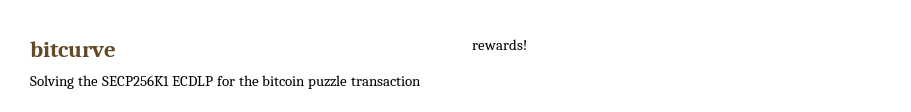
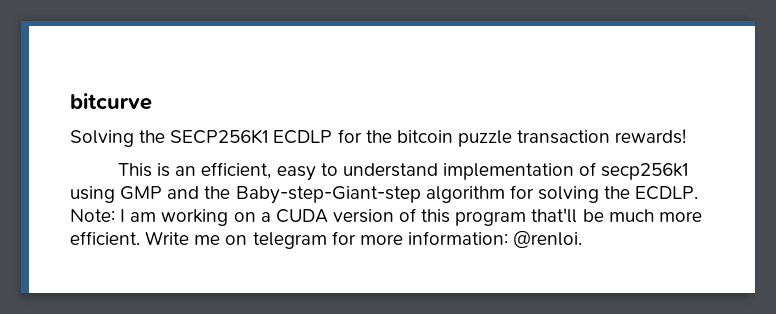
+ This is an efficient, easy to understand implementation of secp256k1 using GMP and the Baby-step-Giant-step algorithm for solving the ECDLP. Note: I am working on a CUDA version of this program that'll be much more efficient. Write me on telegram for more information: @renloi.

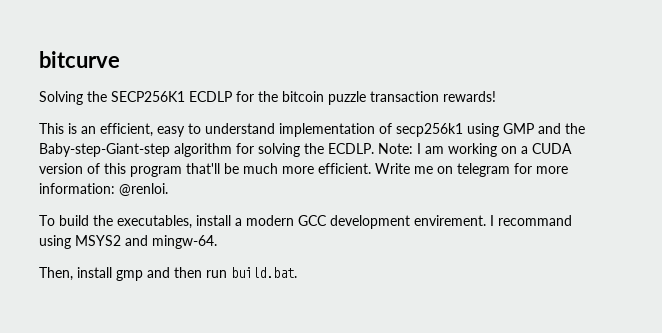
+ To build the executables, install a modern GCC development envirement. I recommand using MSYS2 and mingw-64.
+ Then, install gmp and then run build.bat.

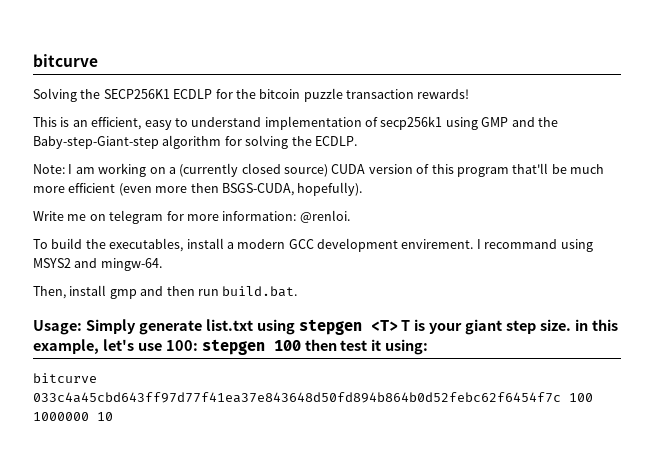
- This is an efficient, easy to understand implementation of secp256k1 using GMP and the Baby-step-Giant-step algorithm for solving the ECDLP. Note: I am working on a CUDA version of this program that'll be much more efficient. Write me on telegram for more information: @renloi.
+ This is an efficient, easy to understand implementation of secp256k1 using GMP and the Baby-step-Giant-step algorithm for solving the ECDLP.
+ Note: I am working on a (currently closed source) CUDA version of this program that'll be much more efficient (even more then BSGS-CUDA, hopefully).
+ Write me on telegram for more information: @renloi.
+ Usage: Simply generate list.txt using stepgen <T> T is your giant step size. in this example, let's use 100: stepgen 100 then test it using:
+ bitcurve 033c4a45cbd643ff97d77f41ea37e843648d50fd894b864b0d52febc62f6454f7c 100 1000000 10

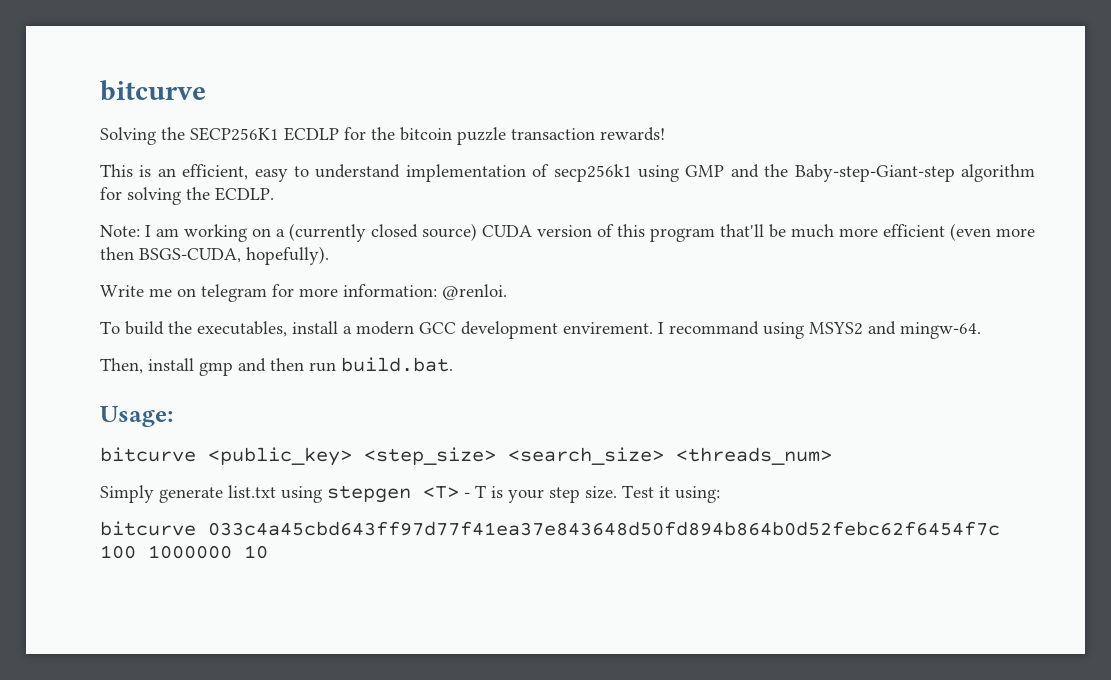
- Usage: Simply generate list.txt using stepgen <T> T is your giant step size. in this example, let's use 100: stepgen 100 then test it using:
+ Usage:
+ bitcurve <public_key> <step_size> <search_size> <threads_num>
+ Simply generate list.txt using stepgen <T> - T is your step size. Test it using:

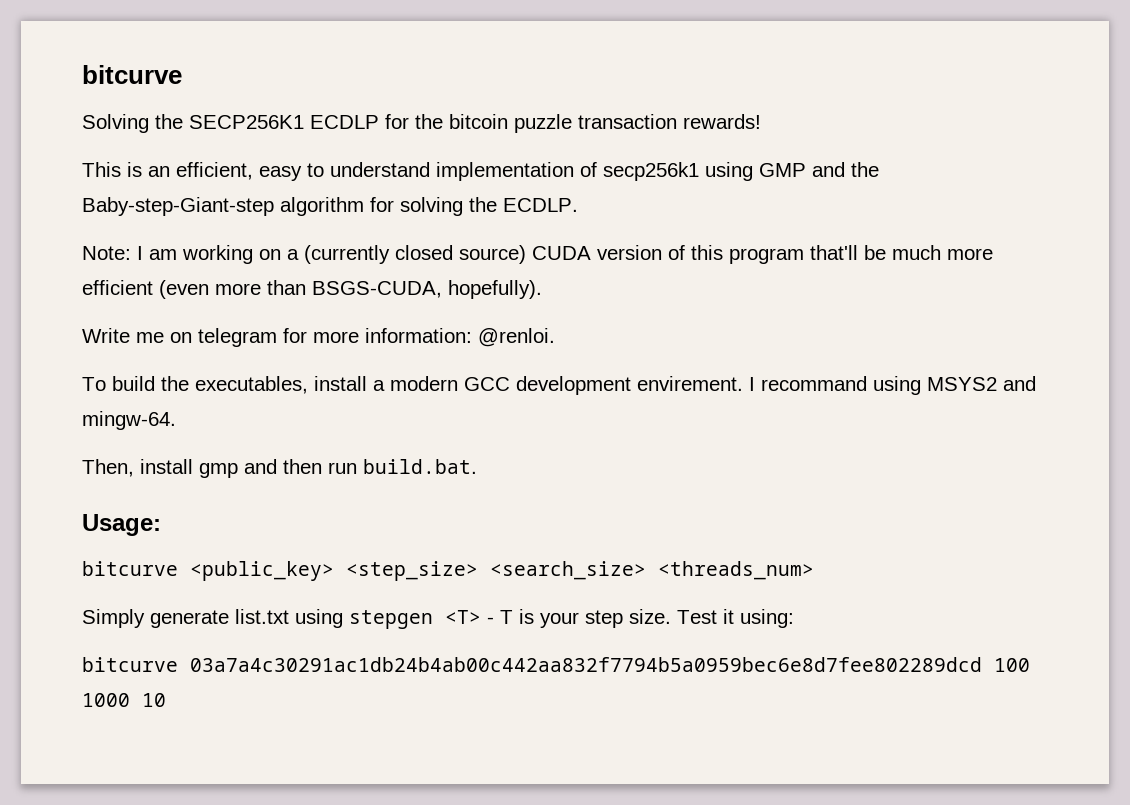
- Note: I am working on a (currently closed source) CUDA version of this program that'll be much more efficient (even more then BSGS-CUDA, hopefully).
+ Note: I am working on a (currently closed source) CUDA version of this program that'll be much more efficient (even more than BSGS-CUDA, hopefully).
- bitcurve 033c4a45cbd643ff97d77f41ea37e843648d50fd894b864b0d52febc62f6454f7c 100 1000000 10
+ bitcurve 03a7a4c30291ac1db24b4ab00c442aa832f7794b5a0959bec6e8d7fee802289dcd 100 1000 10

